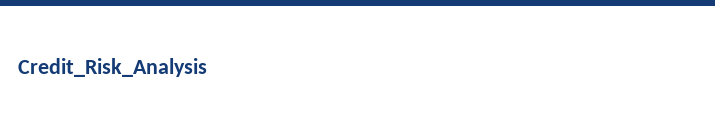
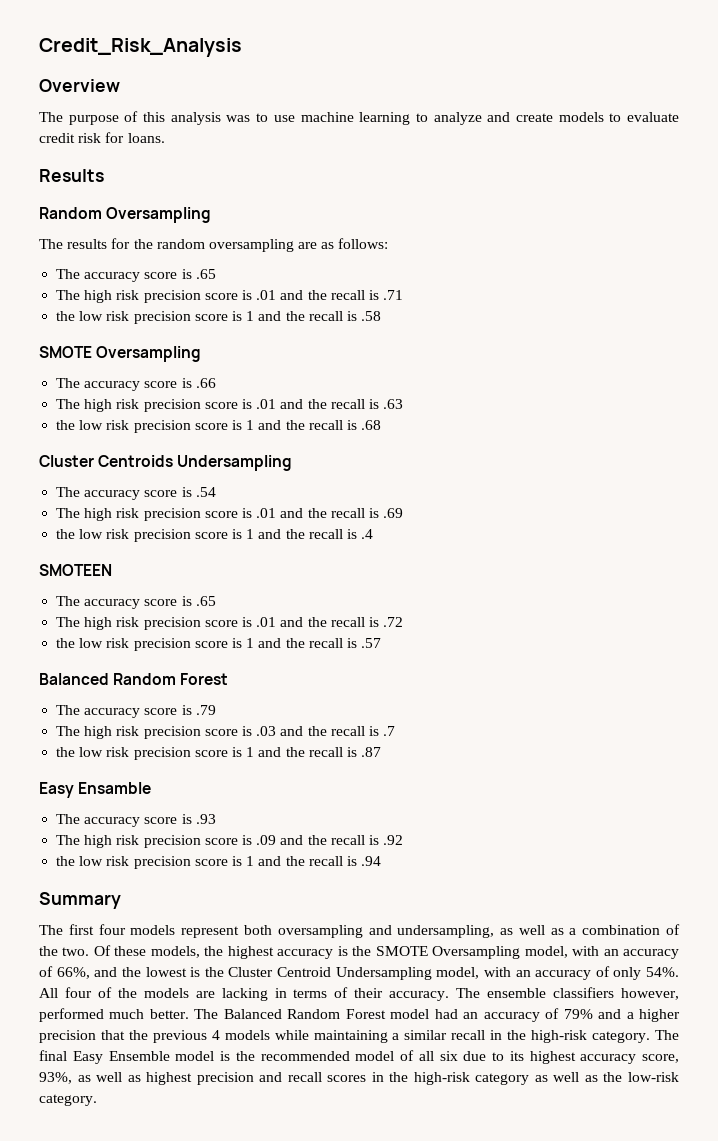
+ Overview
+ The purpose of this analysis was to use machine learning to analyze and create models to evaluate credit risk for loans.
+ Results
+ Random Oversampling
+ The results for the random oversampling are as follows:
+ The accuracy score is .65
+ The high risk precision score is .01 and the recall is .71
+ the low risk precision score is 1 and the recall is .58
+ SMOTE Oversampling
+ The accuracy score is .66
+ The high risk precision score is .01 and the recall is .63
+ the low risk precision score is 1 and the recall is .68
+ Cluster Centroids Undersampling
+ The accuracy score is .54
+ The high risk precision score is .01 and the recall is .69
+ the low risk precision score is 1 and the recall is .4
+ SMOTEEN
+ The accuracy score is .65
+ The high risk precision score is .01 and the recall is .72
+ the low risk precision score is 1 and the recall is .57
+ Balanced Random Forest
+ The accuracy score is .79
+ The high risk precision score is .03 and the recall is .7
+ the low risk precision score is 1 and the recall is .87
+ Easy Ensamble
+ The accuracy score is .93
+ The high risk precision score is .09 and the recall is .92
+ the low risk precision score is 1 and the recall is .94
+ Summary
+ The first four models represent both oversampling and undersampling, as well as a combination of the two. Of these models, the highest accuracy is the SMOTE Oversampling model, with an accuracy of 66%, and the lowest is the Cluster Centroid Undersampling model, with an accuracy of only 54%. All four of the models are lacking in terms of their accuracy. The ensemble classifiers however, performed much better. The Balanced Random Forest model had an accuracy of 79% and a higher precision that the previous 4 models while maintaining a similar recall in the high-risk category. The final Easy Ensemble model is the recommended model of all six due to its highest accuracy score, 93%, as well as highest precision and recall scores in the high-risk category as well as the low-risk category.

